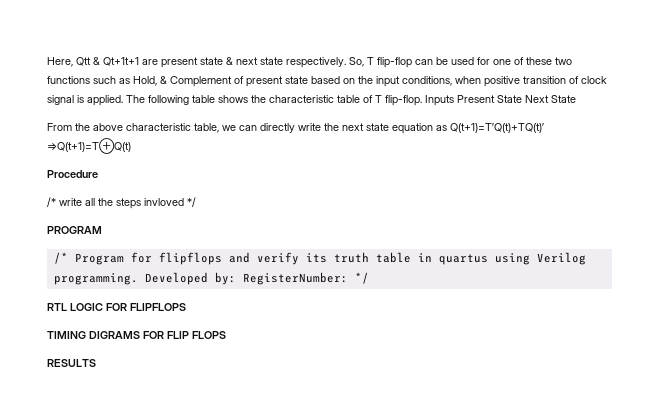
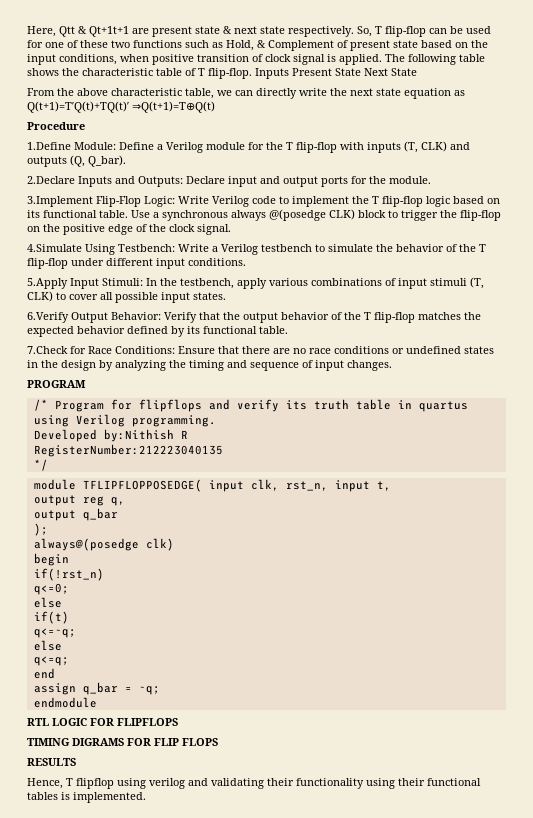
- /* write all the steps invloved */
+ 1.Define Module: Define a Verilog module for the T flip-flop with inputs (T, CLK) and outputs (Q, Q_bar).
+ 2.Declare Inputs and Outputs: Declare input and output ports for the module.
+ 3.Implement Flip-Flop Logic: Write Verilog code to implement the T flip-flop logic based on its functional table. Use a synchronous always @(posedge CLK) block to trigger the flip-flop on the positive edge of the clock signal.
+ 4.Simulate Using Testbench: Write a Verilog testbench to simulate the behavior of the T flip-flop under different input conditions.
+ 5.Apply Input Stimuli: In the testbench, apply various combinations of input stimuli (T, CLK) to cover all possible input states.
+ 6.Verify Output Behavior: Verify that the output behavior of the T flip-flop matches the expected behavior defined by its functional table.
+ 7.Check for Race Conditions: Ensure that there are no race conditions or undefined states in the design by analyzing the timing and sequence of input changes.
- /* Program for flipflops and verify its truth table in quartus using Verilog programming. Developed by: RegisterNumber: */
+ /* Program for flipflops and verify its truth table in quartus using Verilog programming.
+ Developed by:Nithish R
+ RegisterNumber:212223040135
+ */
+ module TFLIPFLOPPOSEDGE( input clk, rst_n, input t,
+ output reg q,
+ output q_bar
+ );
+ always@(posedge clk)
+ begin
+ if(!rst_n)
+ q<=0;
+ else
+ if(t)
+ q<=~q;
+ else
+ q<=q;
+ end
+ assign q_bar = ~q;
+ endmodule
+ Hence, T flipflop using verilog and validating their functionality using their functional tables is implemented.

